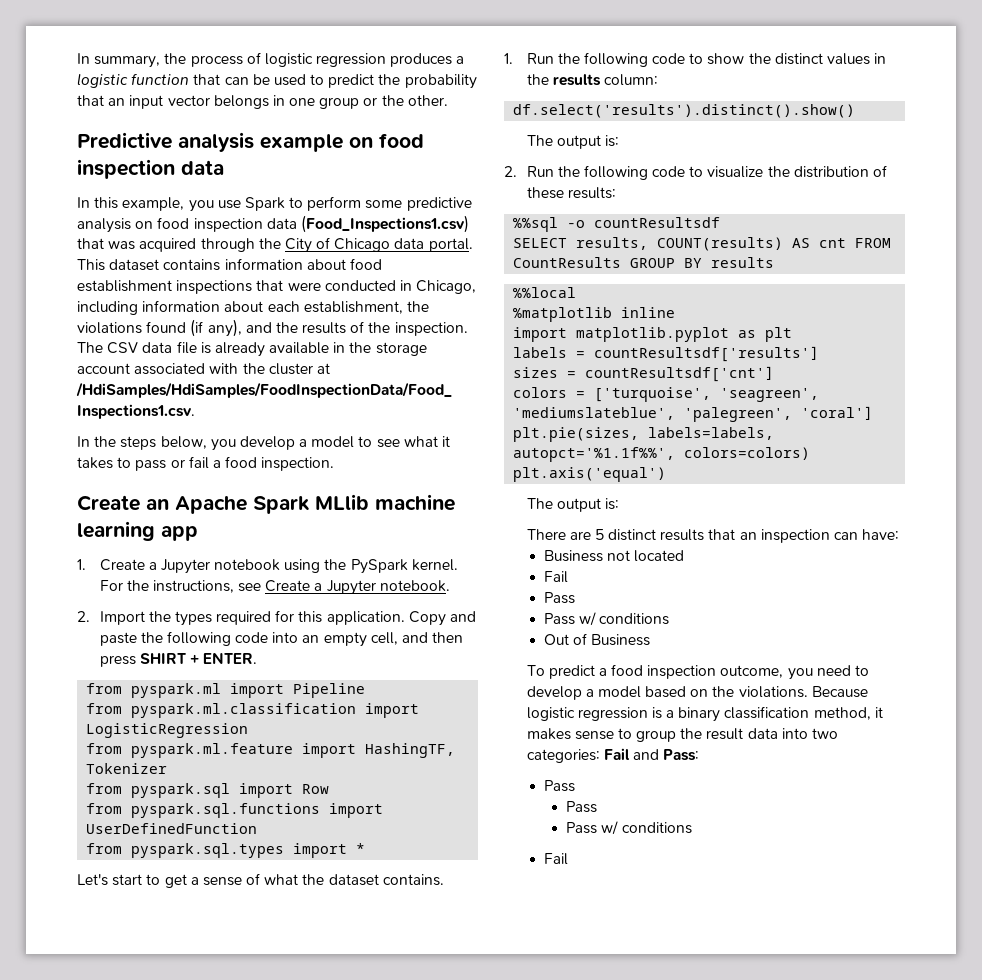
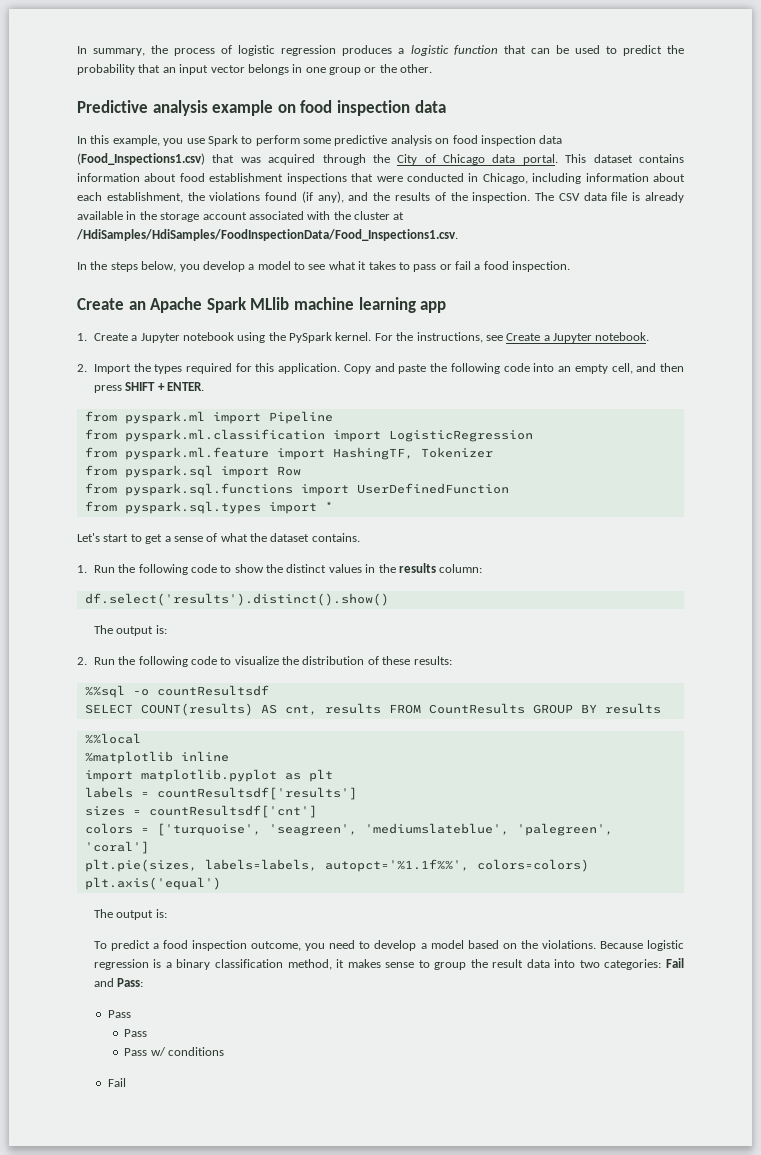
- Copy and paste the following code into an empty cell, and then press SHIRT + ENTER.
+ Copy and paste the following code into an empty cell, and then press SHIFT + ENTER.
- SELECT results, COUNT(results) AS cnt FROM CountResults GROUP BY results
+ SELECT COUNT(results) AS cnt, results FROM CountResults GROUP BY results
- There are 5 distinct results that an inspection can have:
- Business not located
- Fail
- Pass
- Pass w/ conditions
- Out of Business

